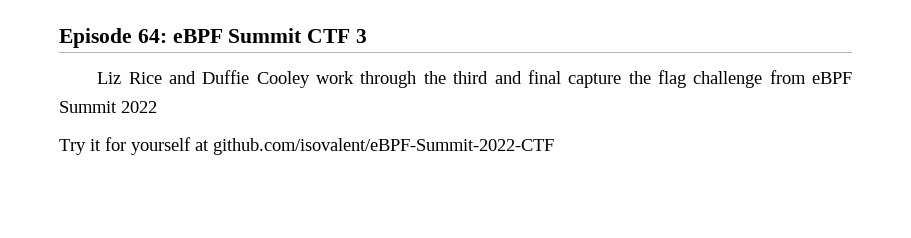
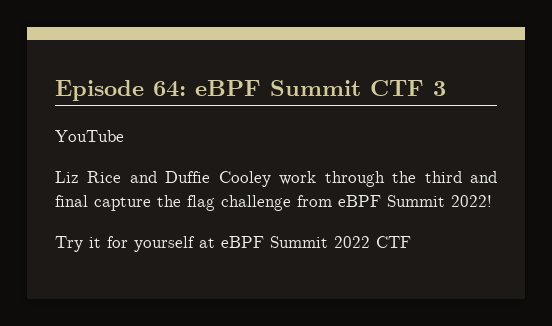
+ YouTube
- Liz Rice and Duffie Cooley work through the third and final capture the flag challenge from eBPF Summit 2022
+ Liz Rice and Duffie Cooley work through the third and final capture the flag challenge from eBPF Summit 2022!
- Try it for yourself at github.com/isovalent/eBPF-Summit-2022-CTF
+ Try it for yourself at eBPF Summit 2022 CTF

